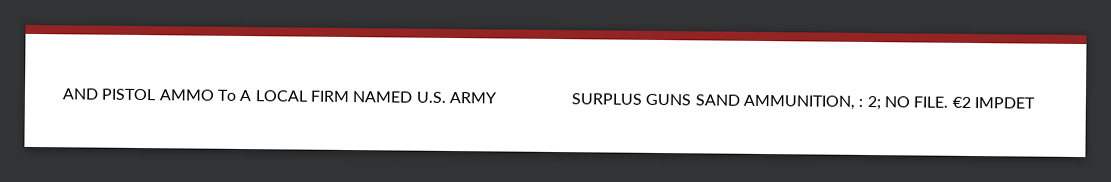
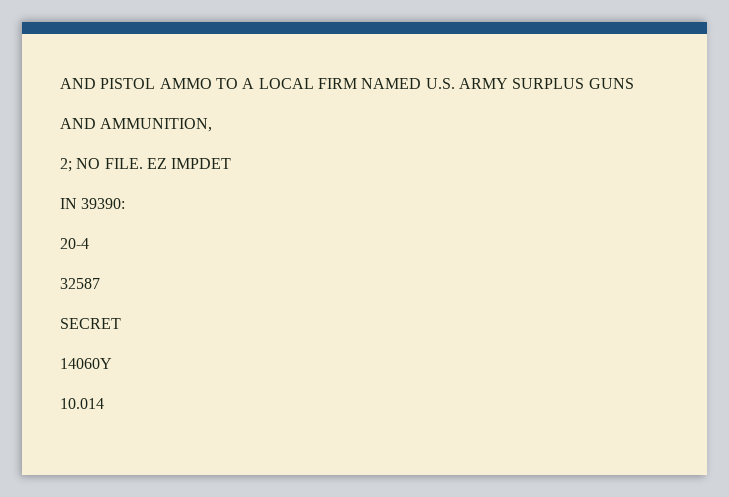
- AND PISTOL AMMO To A LOCAL FIRM NAMED U.S. ARMY SURPLUS GUNS SAND AMMUNITION, : 2; NO FILE.
+ AND PISTOL AMMO TO A LOCAL FIRM NAMED U.S. ARMY SURPLUS GUNS
+ AND AMMUNITION,
+ 2; NO FILE.
- €2 IMPDET
+ EZ IMPDET
+ IN 39390:
+ 20-4
+ 32587
+ SECRET
+ 14060Y
+ 10.014

